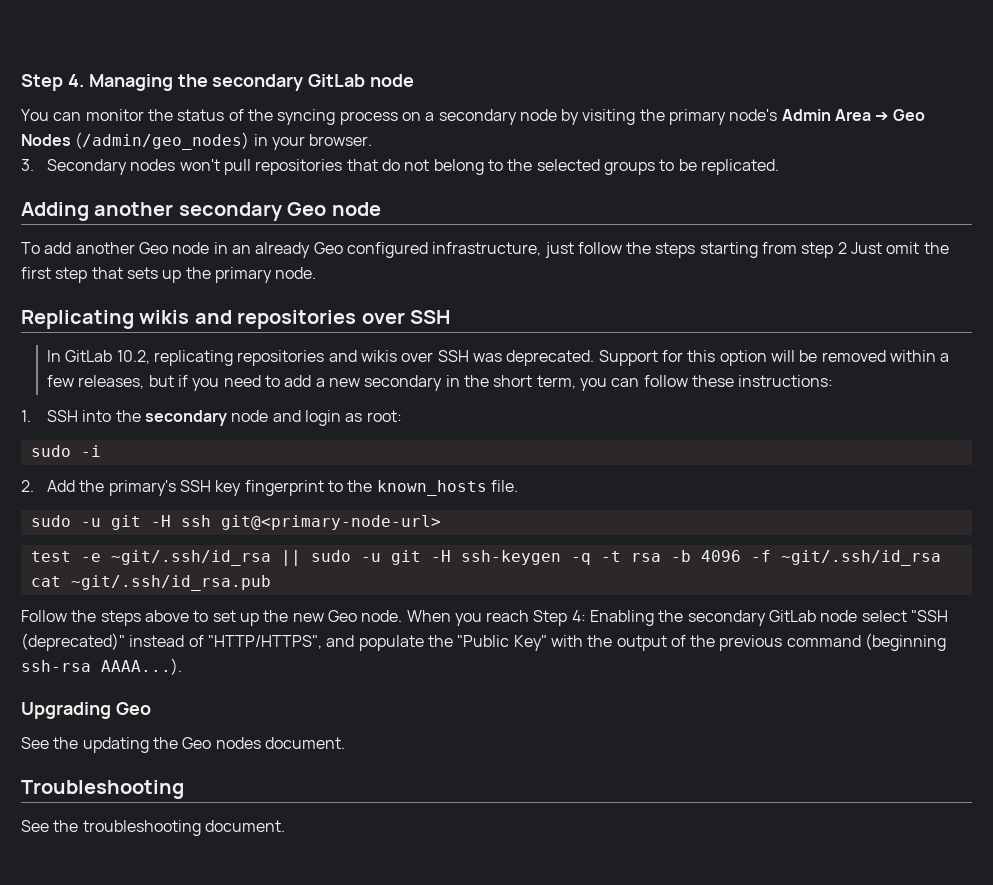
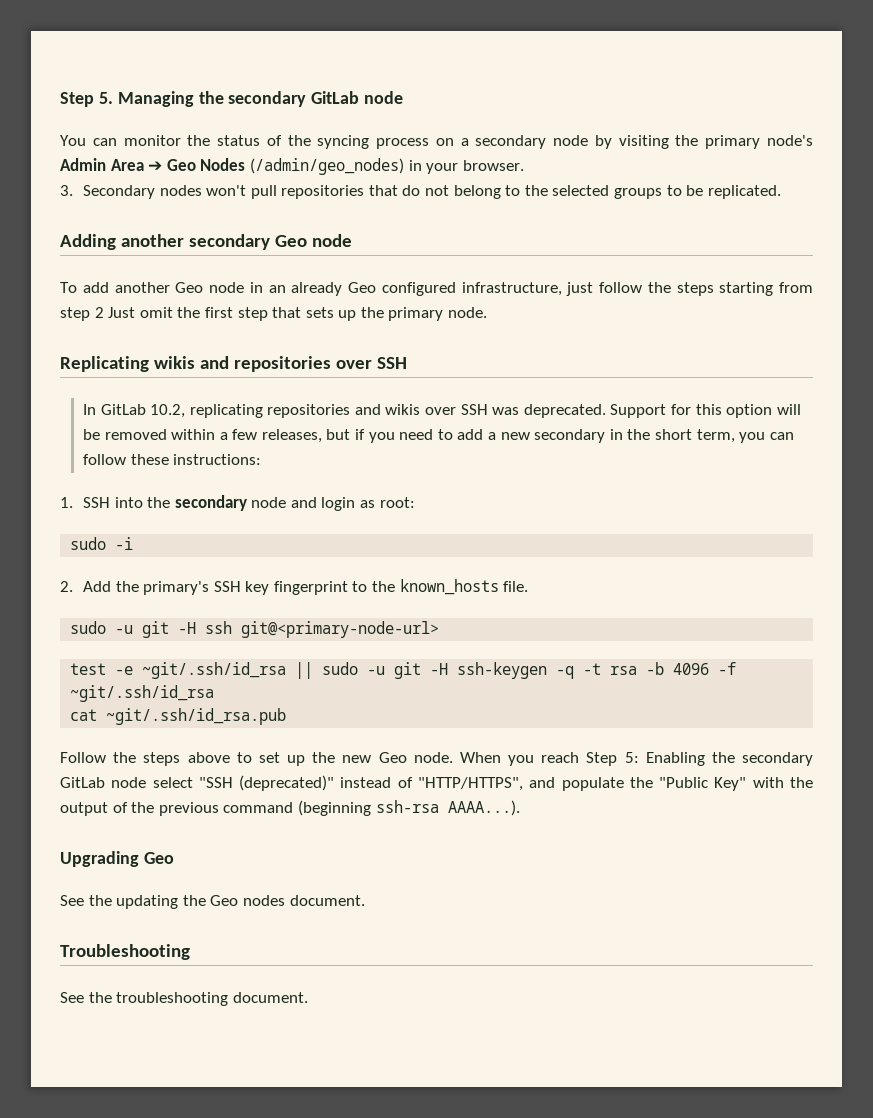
- Step 4. Managing the secondary GitLab node
+ Step 5. Managing the secondary GitLab node
- When you reach Step 4: Enabling the secondary GitLab node select "SSH (deprecated)" instead of "HTTP/HTTPS", and populate the "Public Key" with the output of the previous command (beginning ssh-rsa AAAA...).
+ When you reach Step 5: Enabling the secondary GitLab node select "SSH (deprecated)" instead of "HTTP/HTTPS", and populate the "Public Key" with the output of the previous command (beginning ssh-rsa AAAA...).

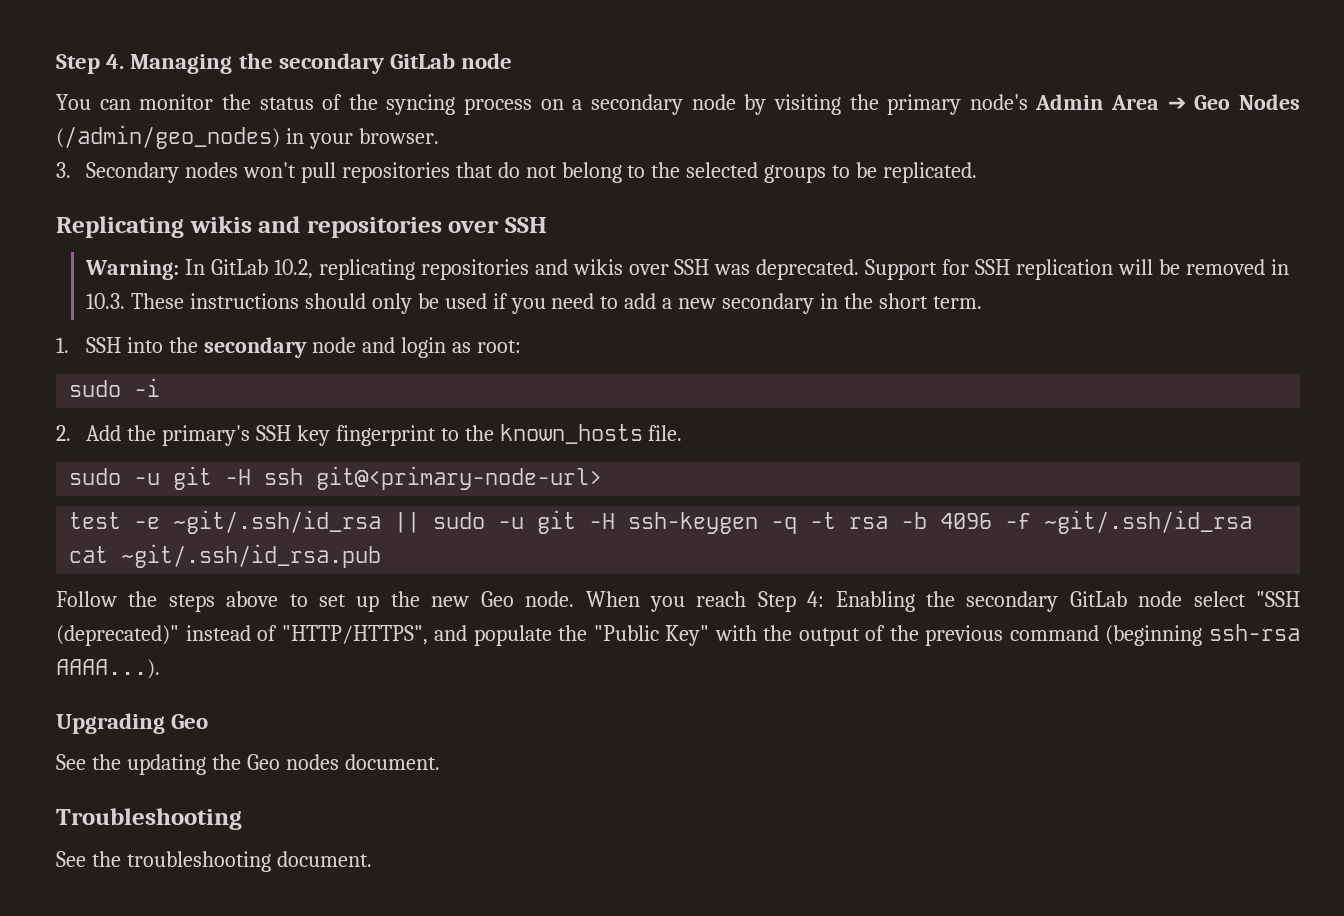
- Step 5. Managing the secondary GitLab node
+ Step 4. Managing the secondary GitLab node
- Adding another secondary Geo node
- To add another Geo node in an already Geo configured infrastructure, just follow the steps starting from step 2 Just omit the first step that sets up the primary node.
- In GitLab 10.2, replicating repositories and wikis over SSH was deprecated.
+ Warning: In GitLab 10.2, replicating repositories and wikis over SSH was deprecated.
- Support for this option will be removed within a few releases, but if you need to add a new secondary in the short term, you can follow these instructions:
+ Support for SSH replication will be removed in 10.3. These instructions should only be used if you need to add a new secondary in the short term.
- When you reach Step 5: Enabling the secondary GitLab node select "SSH (deprecated)" instead of "HTTP/HTTPS", and populate the "Public Key" with the output of the previous command (beginning ssh-rsa AAAA...).
+ When you reach Step 4: Enabling the secondary GitLab node select "SSH (deprecated)" instead of "HTTP/HTTPS", and populate the "Public Key" with the output of the previous command (beginning ssh-rsa AAAA...).

